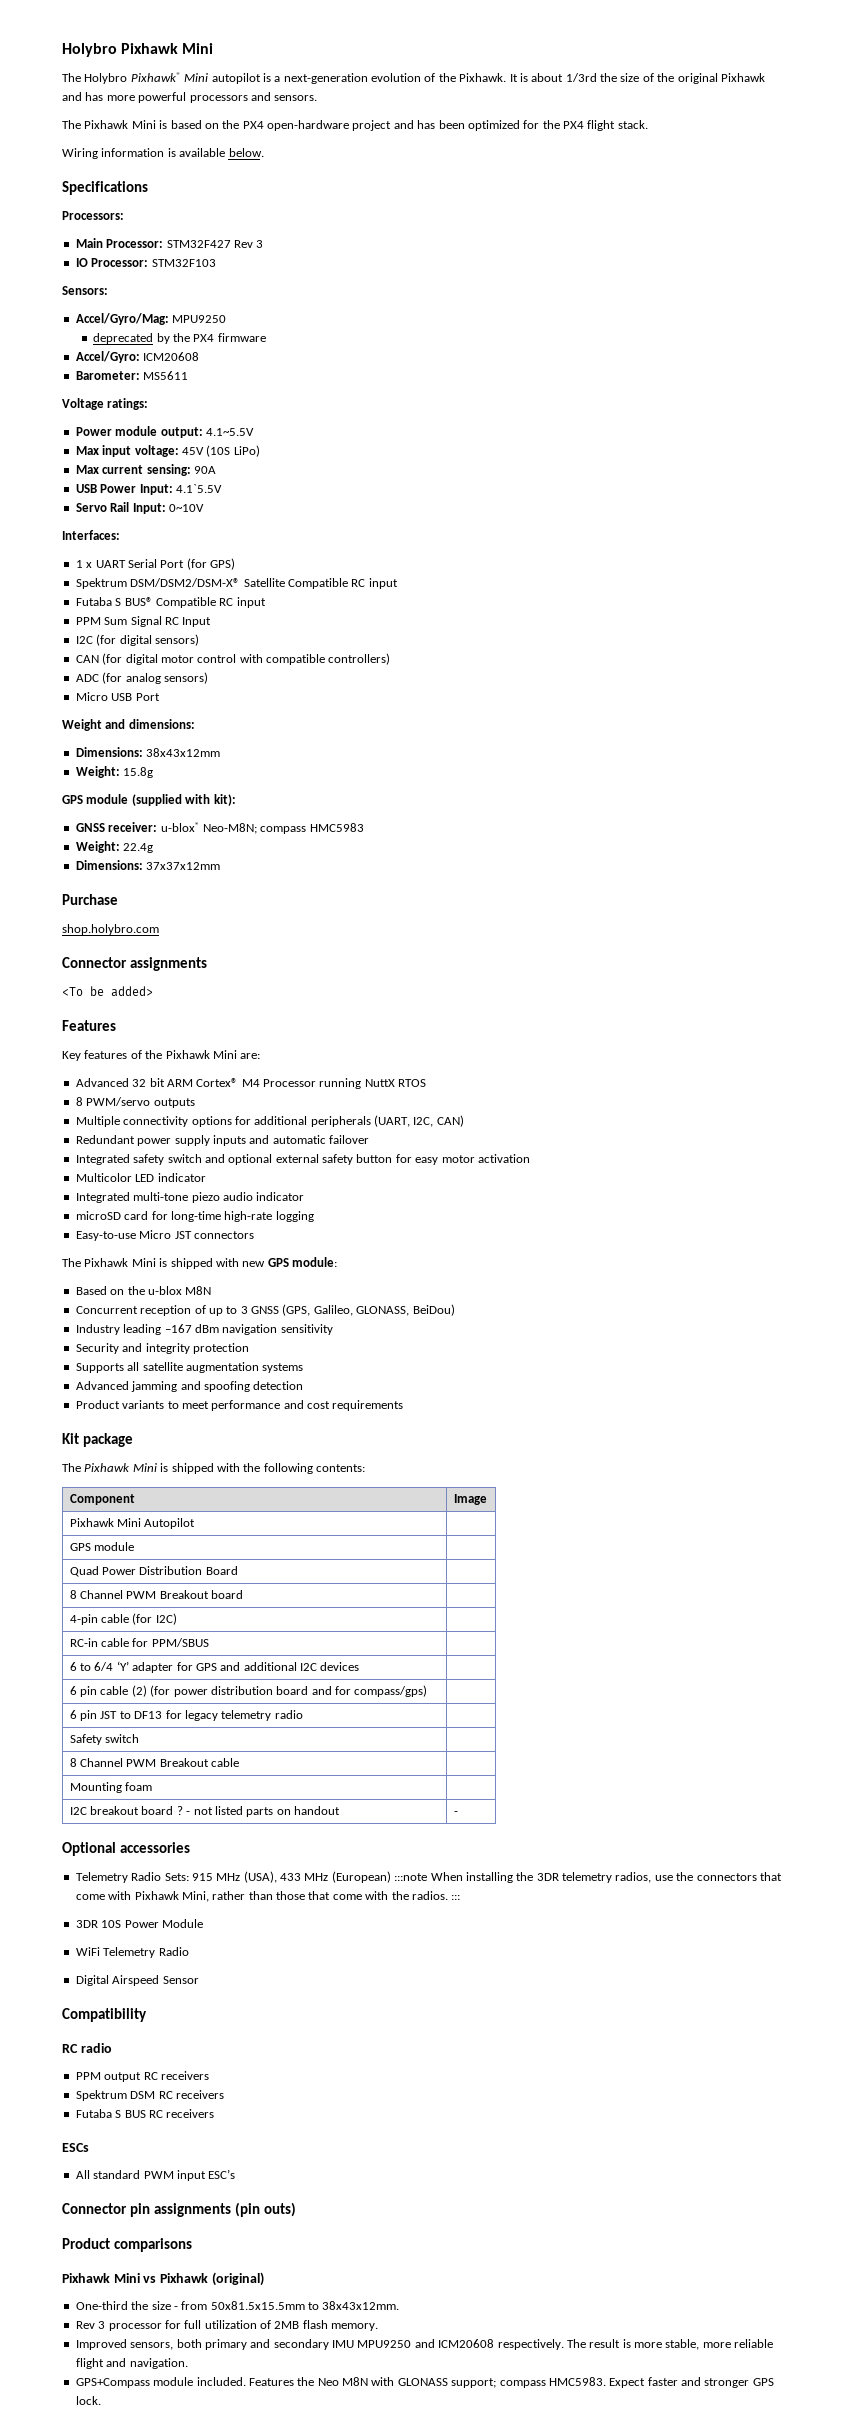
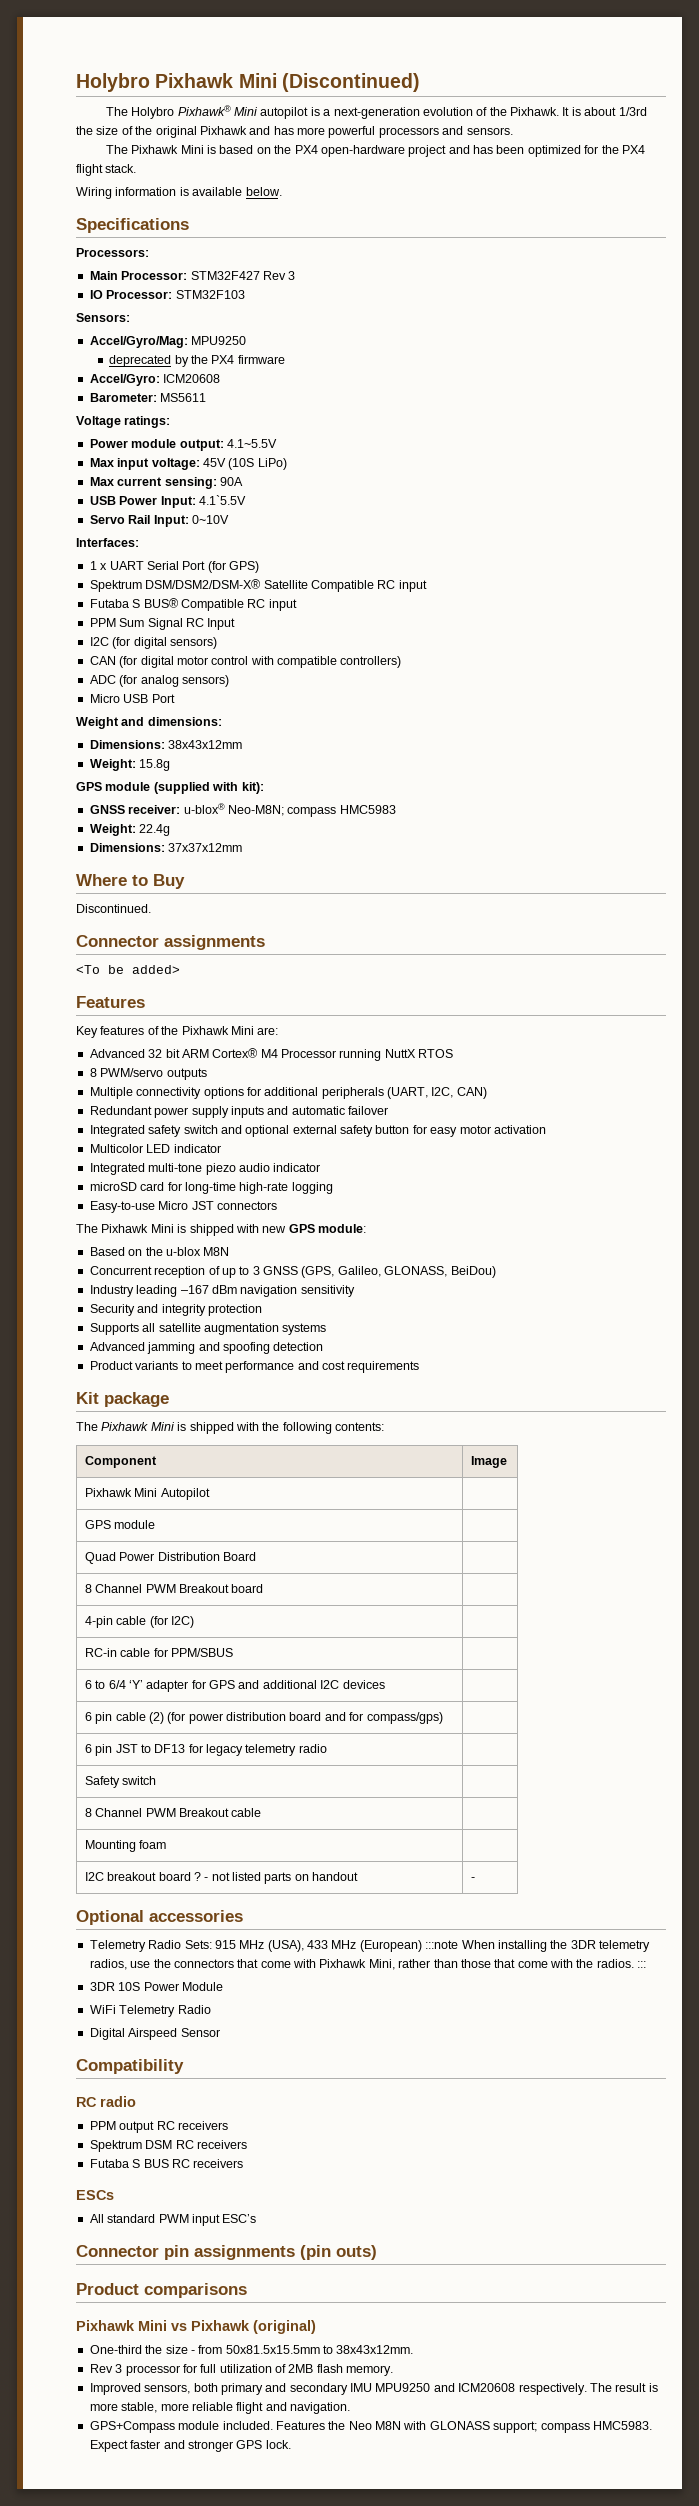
- Holybro Pixhawk Mini
+ Holybro Pixhawk Mini (Discontinued)
- Purchase
- shop.holybro.com
+ Where to Buy
+ Discontinued.

